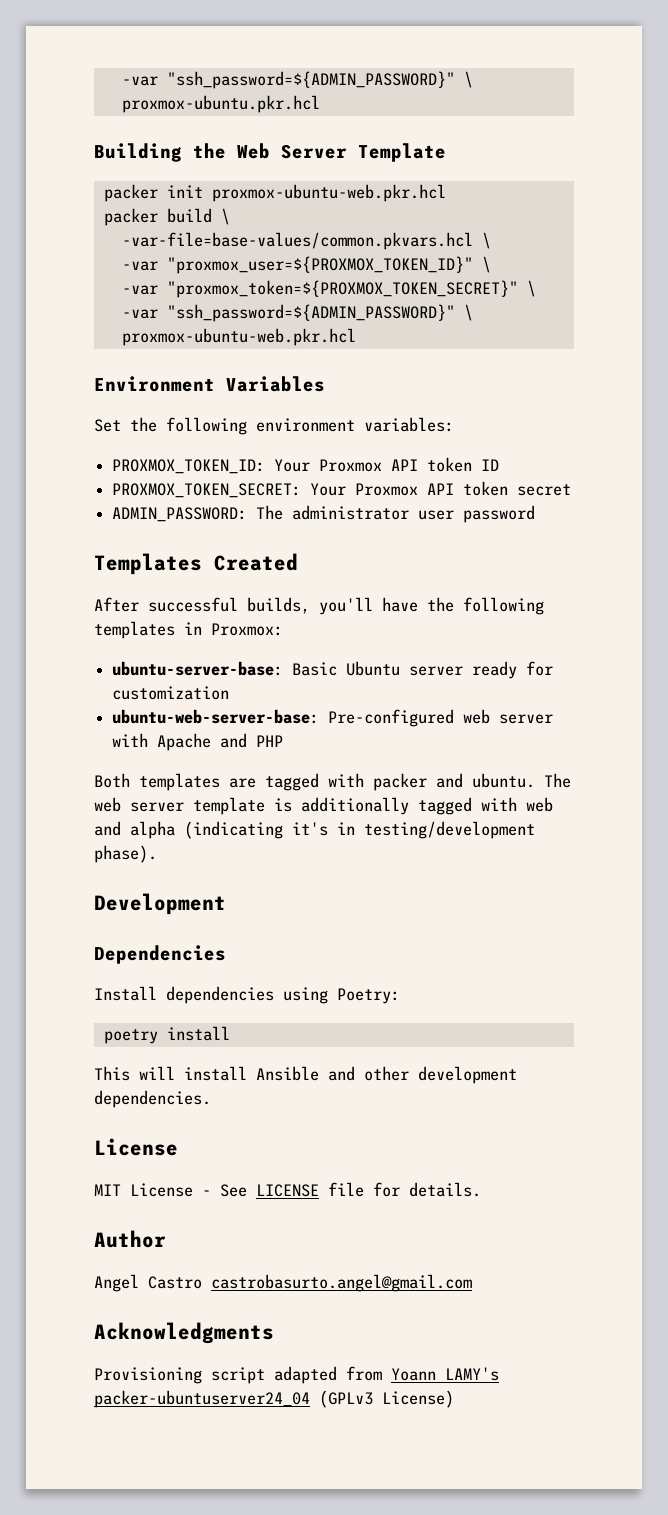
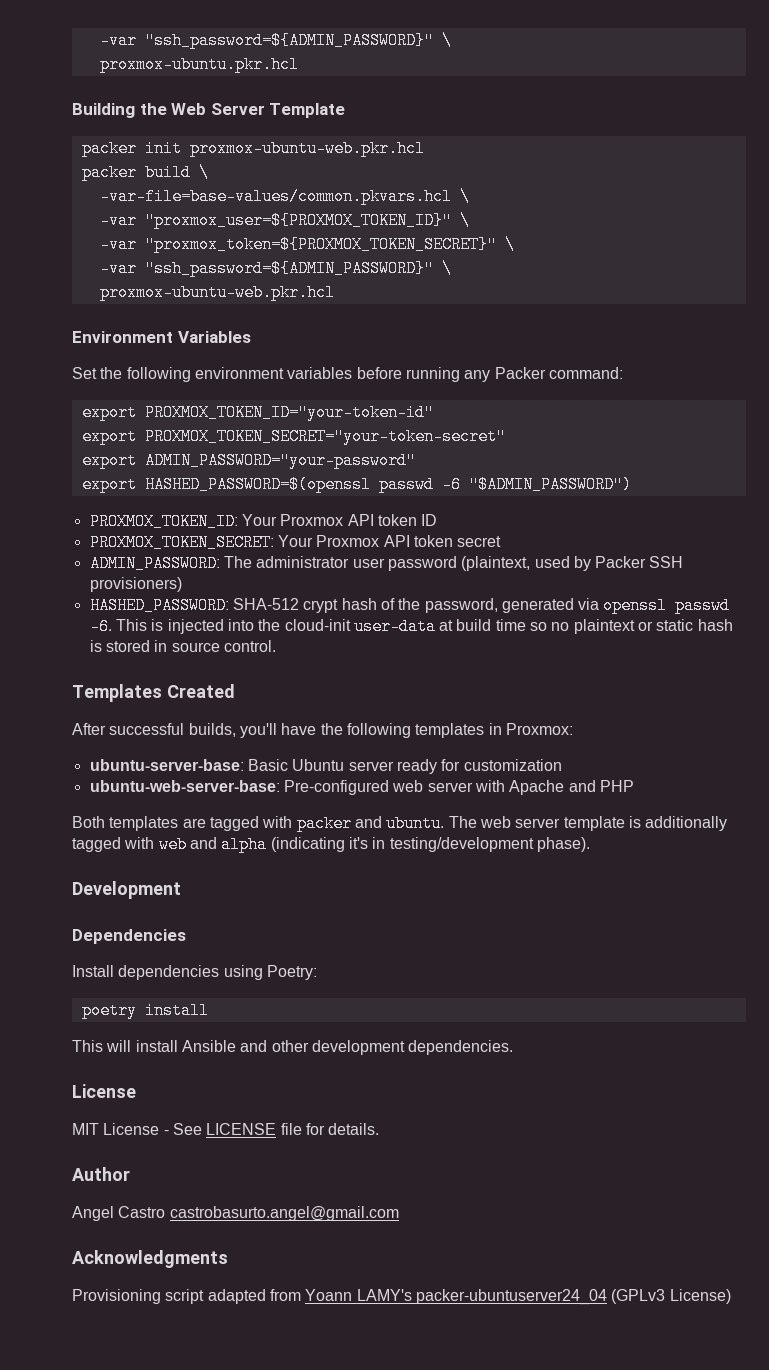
- Set the following environment variables:
+ Set the following environment variables before running any Packer command:
+ export PROXMOX_TOKEN_ID="your-token-id"
+ export PROXMOX_TOKEN_SECRET="your-token-secret"
+ export ADMIN_PASSWORD="your-password"
+ export HASHED_PASSWORD=$(openssl passwd -6 "$ADMIN_PASSWORD")
- ADMIN_PASSWORD: The administrator user password
+ ADMIN_PASSWORD: The administrator user password (plaintext, used by Packer SSH provisioners)
+ HASHED_PASSWORD: SHA-512 crypt hash of the password, generated via openssl passwd -6. This is injected into the cloud-init user-data at build time so no plaintext or static hash is stored in source control.

